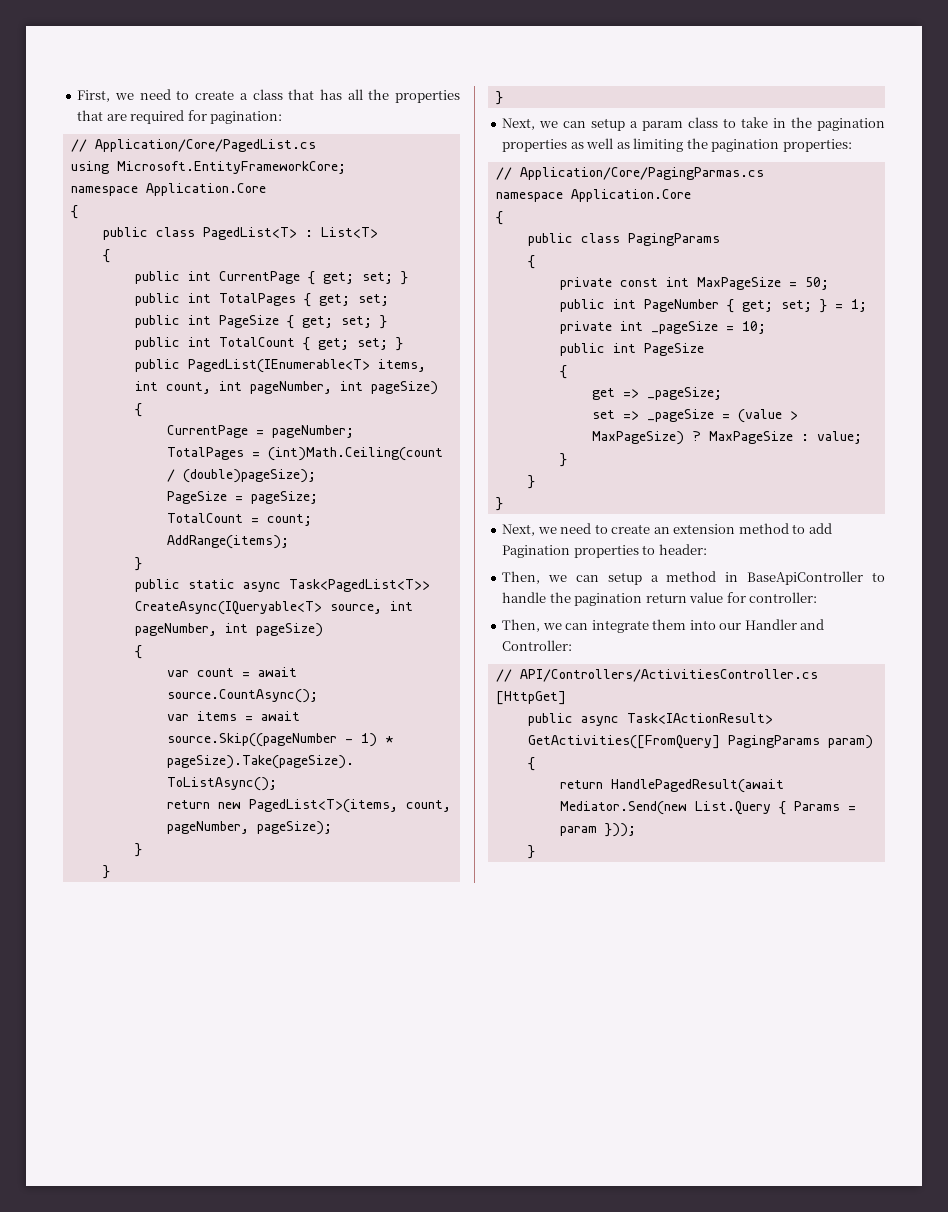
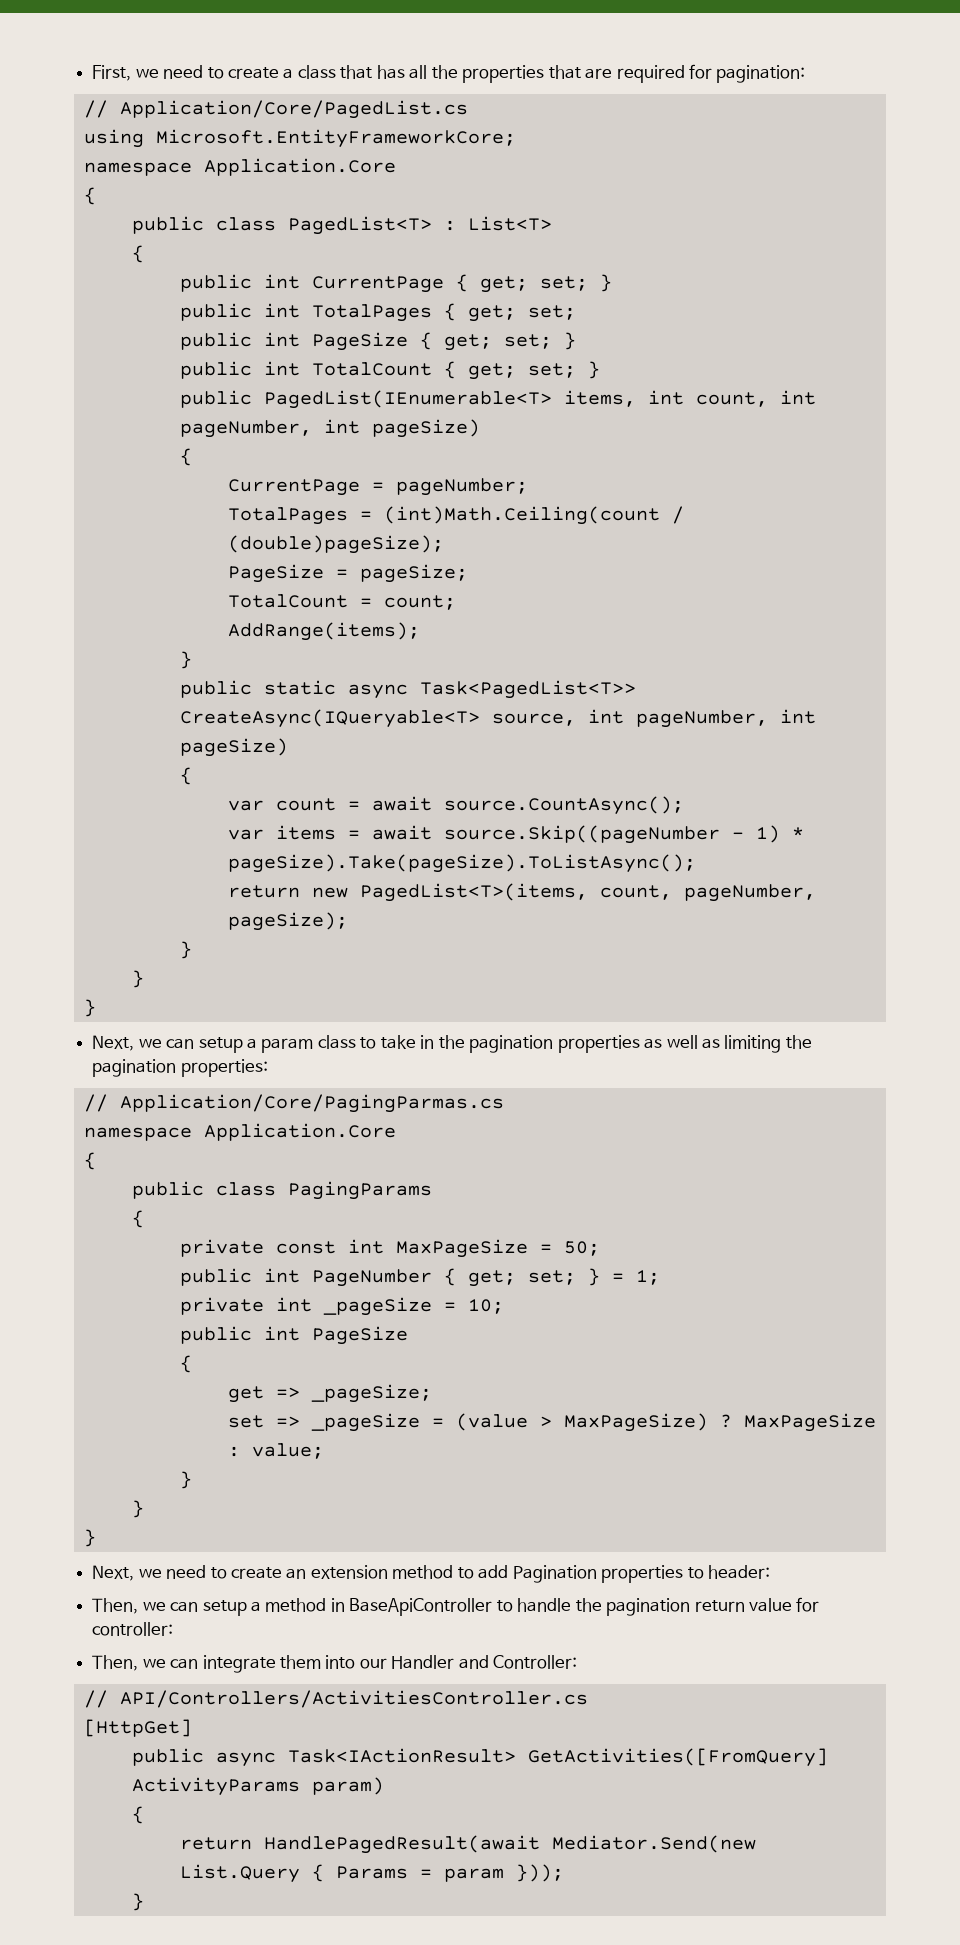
- public async Task<IActionResult> GetActivities([FromQuery] PagingParams param)
+ public async Task<IActionResult> GetActivities([FromQuery] ActivityParams param)

